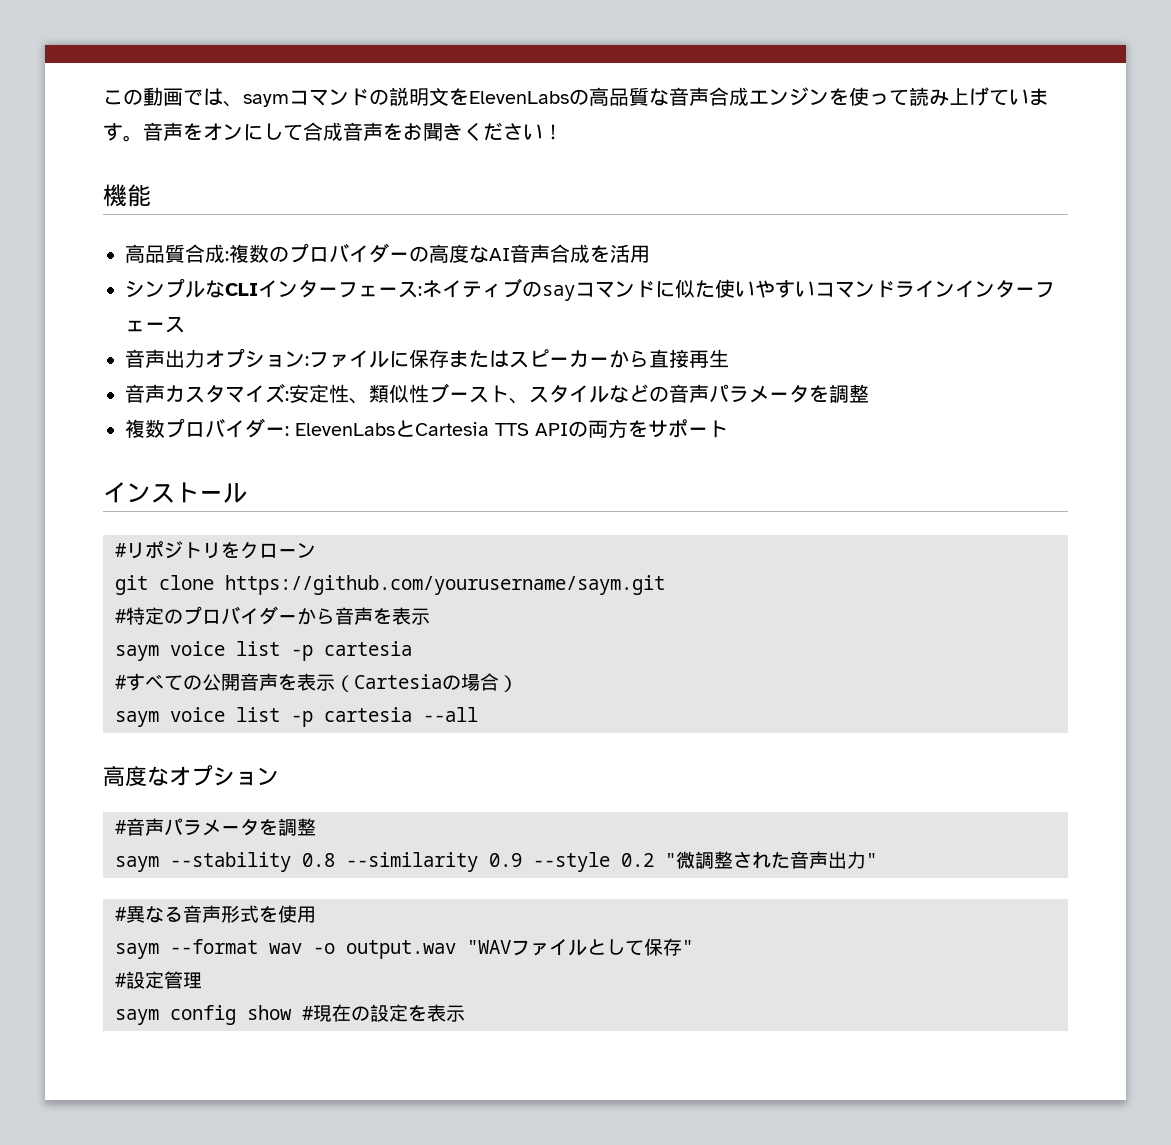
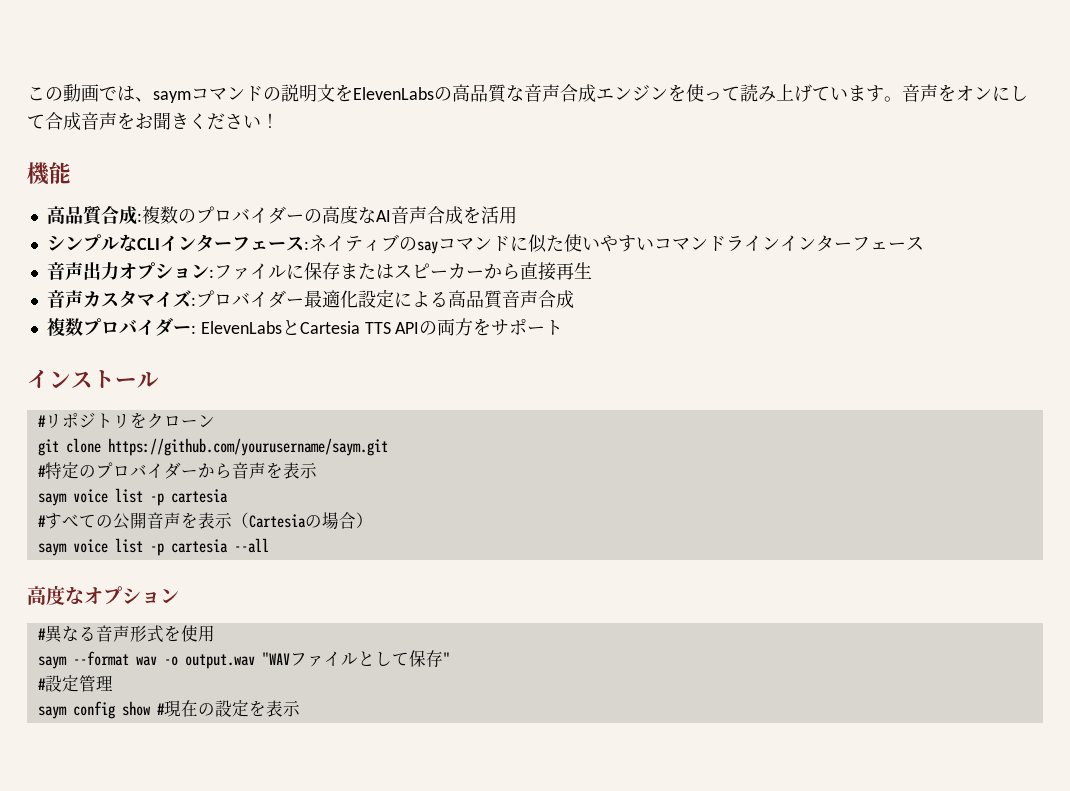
- 音声カスタマイズ:安定性、類似性ブースト、スタイルなどの音声パラメータを調整
+ 音声カスタマイズ:プロバイダー最適化設定による高品質音声合成
- #音声パラメータを調整
- saym --stability 0.8 --similarity 0.9 --style 0.2 "微調整された音声出力"

